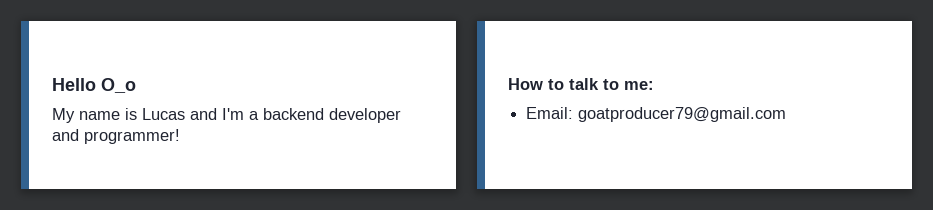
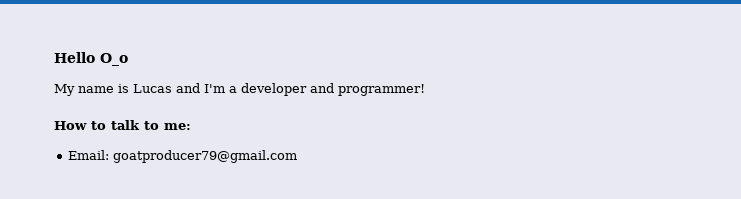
- My name is Lucas and I'm a backend developer and programmer!
+ My name is Lucas and I'm a developer and programmer!

